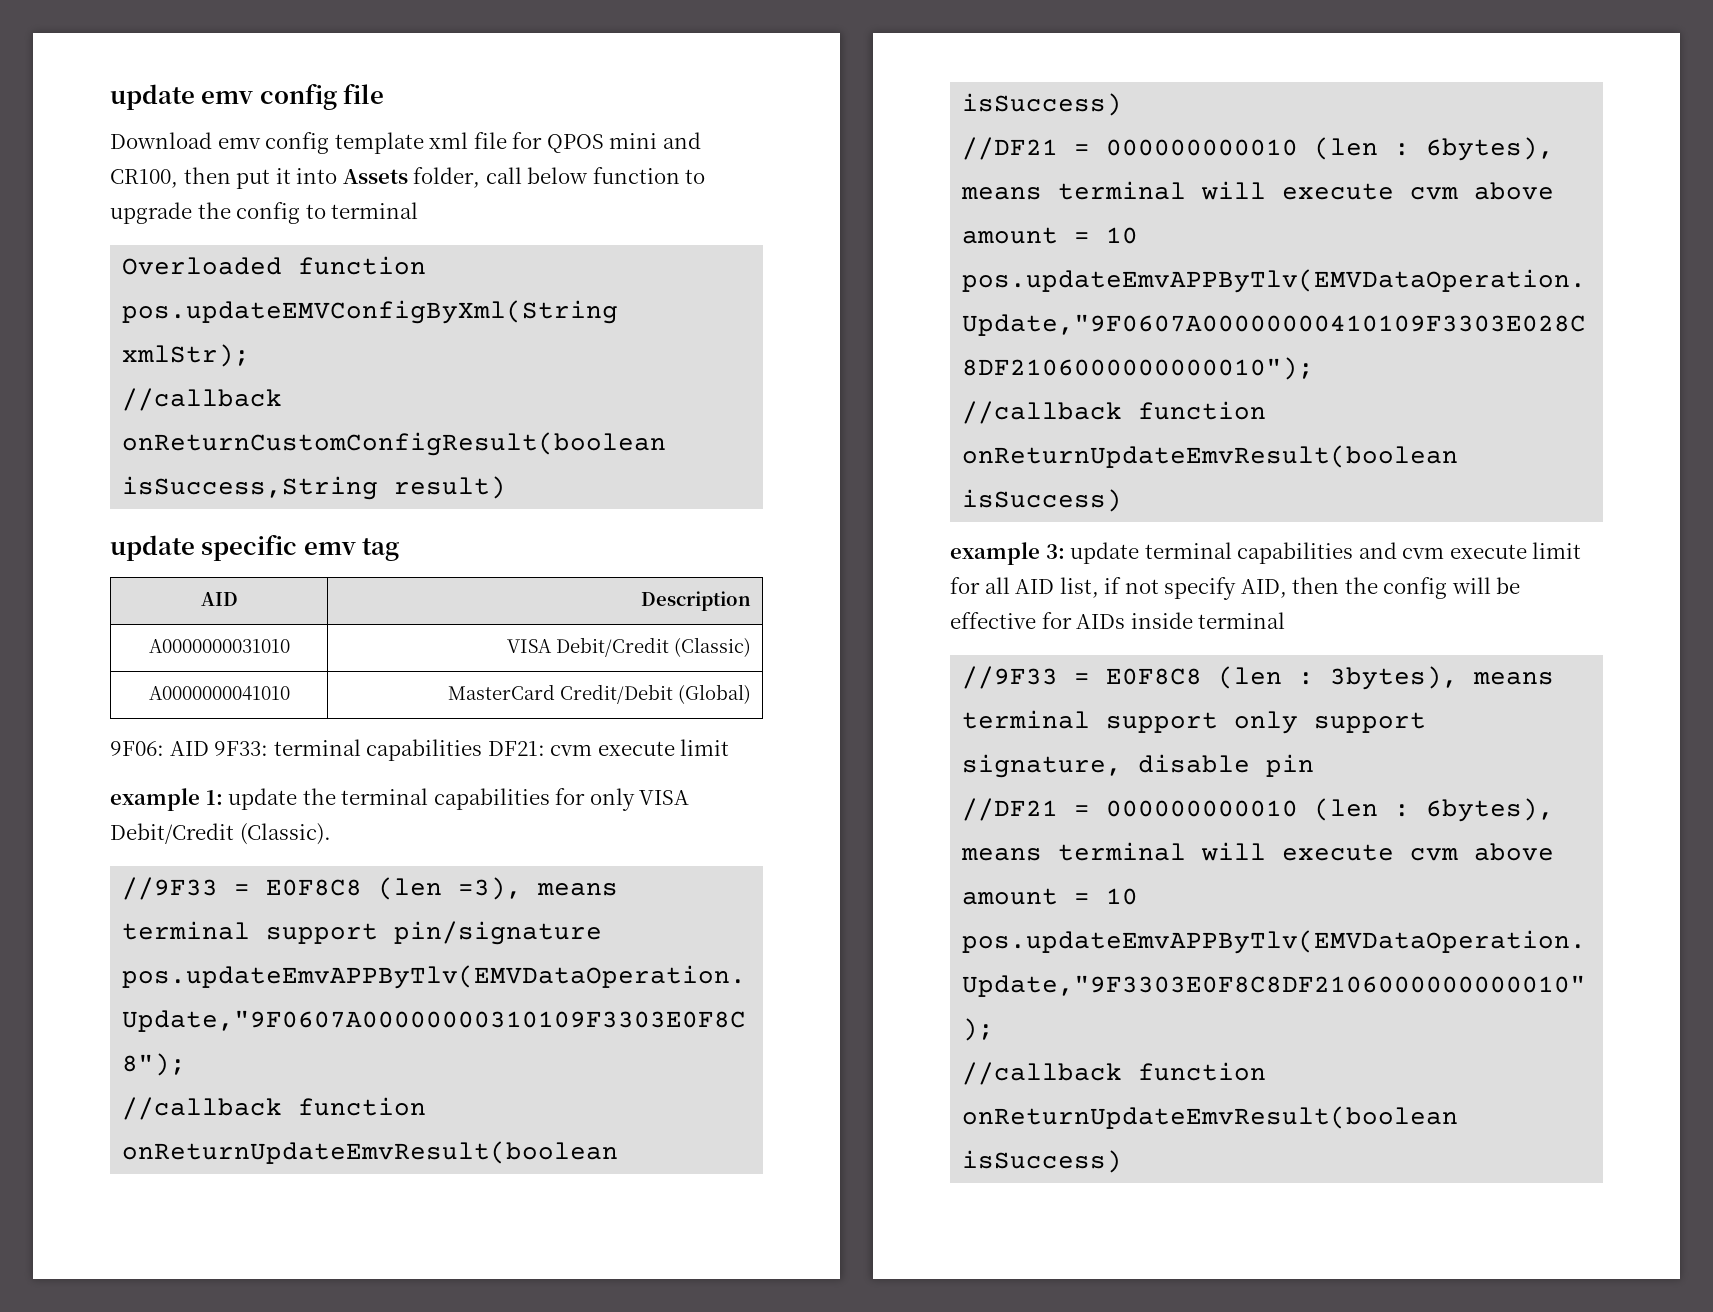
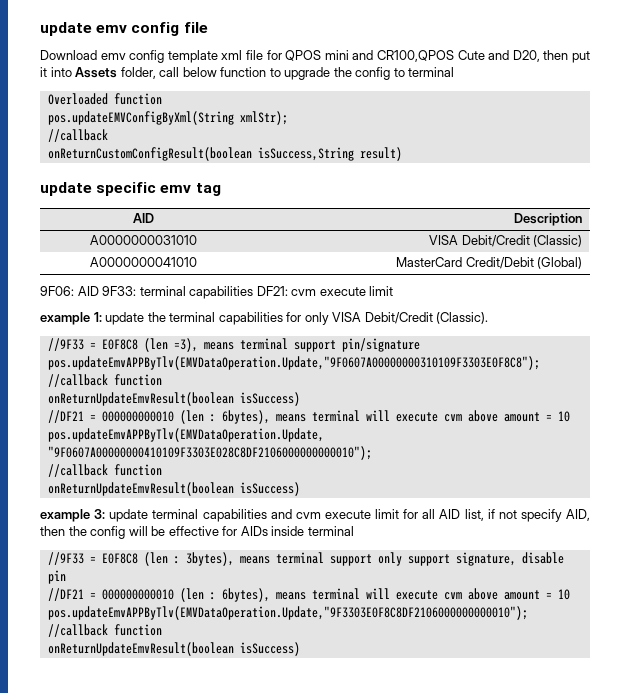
- Download emv config template xml file for QPOS mini and CR100, then put it into Assets folder, call below function to upgrade the config to terminal
+ Download emv config template xml file for QPOS mini and CR100,QPOS Cute and D20, then put it into Assets folder, call below function to upgrade the config to terminal

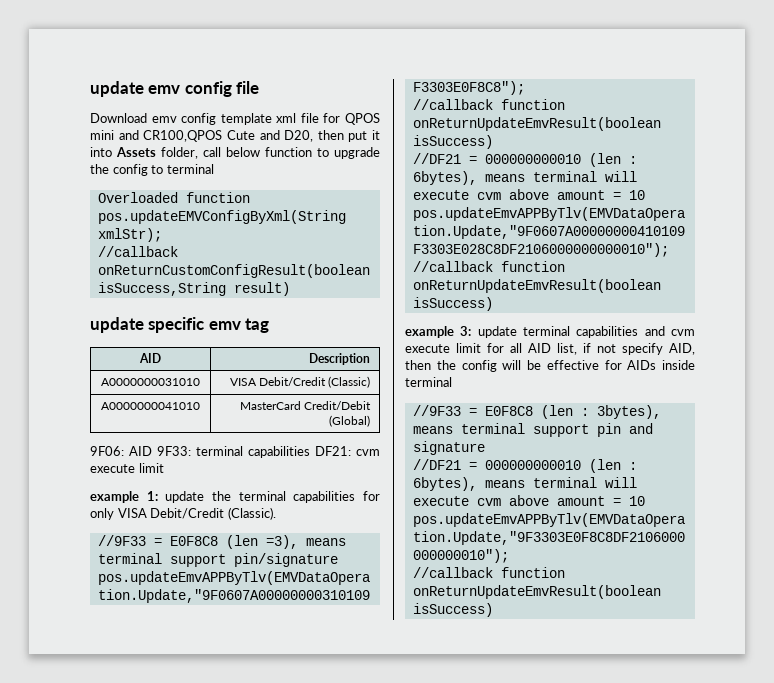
- //9F33 = E0F8C8 (len : 3bytes), means terminal support only support signature, disable pin
+ //9F33 = E0F8C8 (len : 3bytes), means terminal support pin and signature

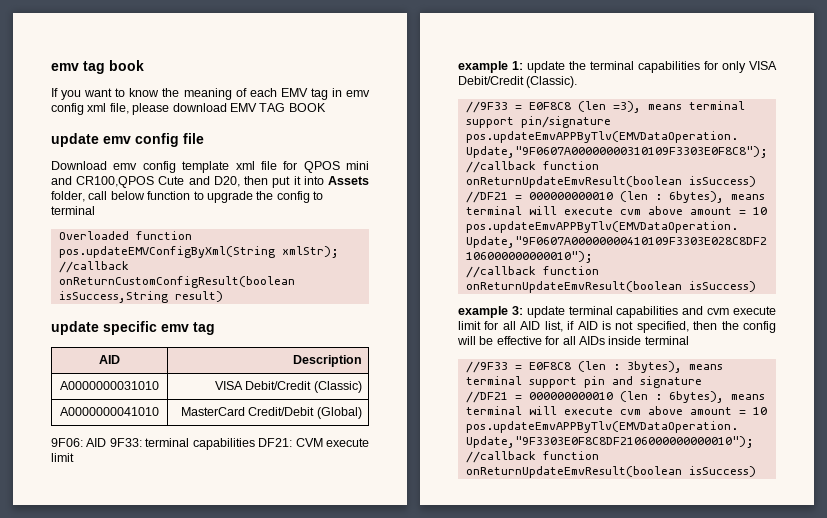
+ emv tag book
+ If you want to know the meaning of each EMV tag in emv config xml file, please download EMV TAG BOOK
- 9F06: AID 9F33: terminal capabilities DF21: cvm execute limit
+ 9F06: AID 9F33: terminal capabilities DF21: CVM execute limit
- example 3: update terminal capabilities and cvm execute limit for all AID list, if not specify AID, then the config will be effective for AIDs inside terminal
+ example 3: update terminal capabilities and cvm execute limit for all AID list, if AID is not specified, then the config will be effective for all AIDs inside terminal

